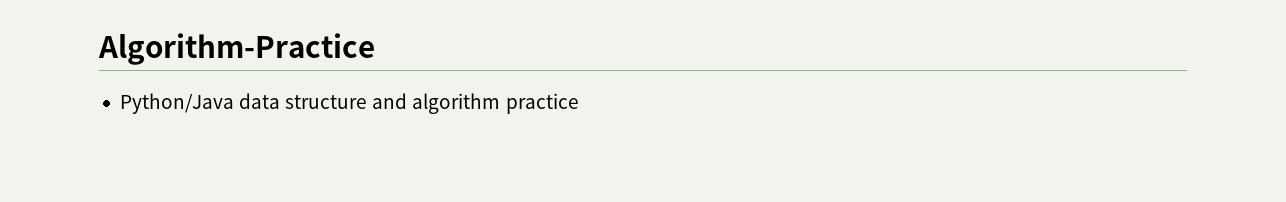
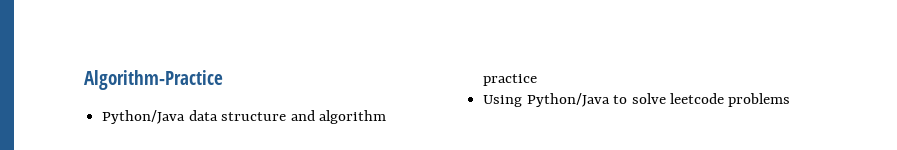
+ Using Python/Java to solve leetcode problems

